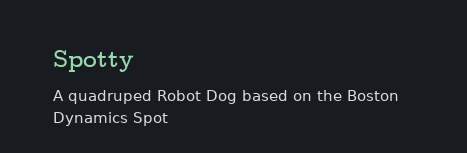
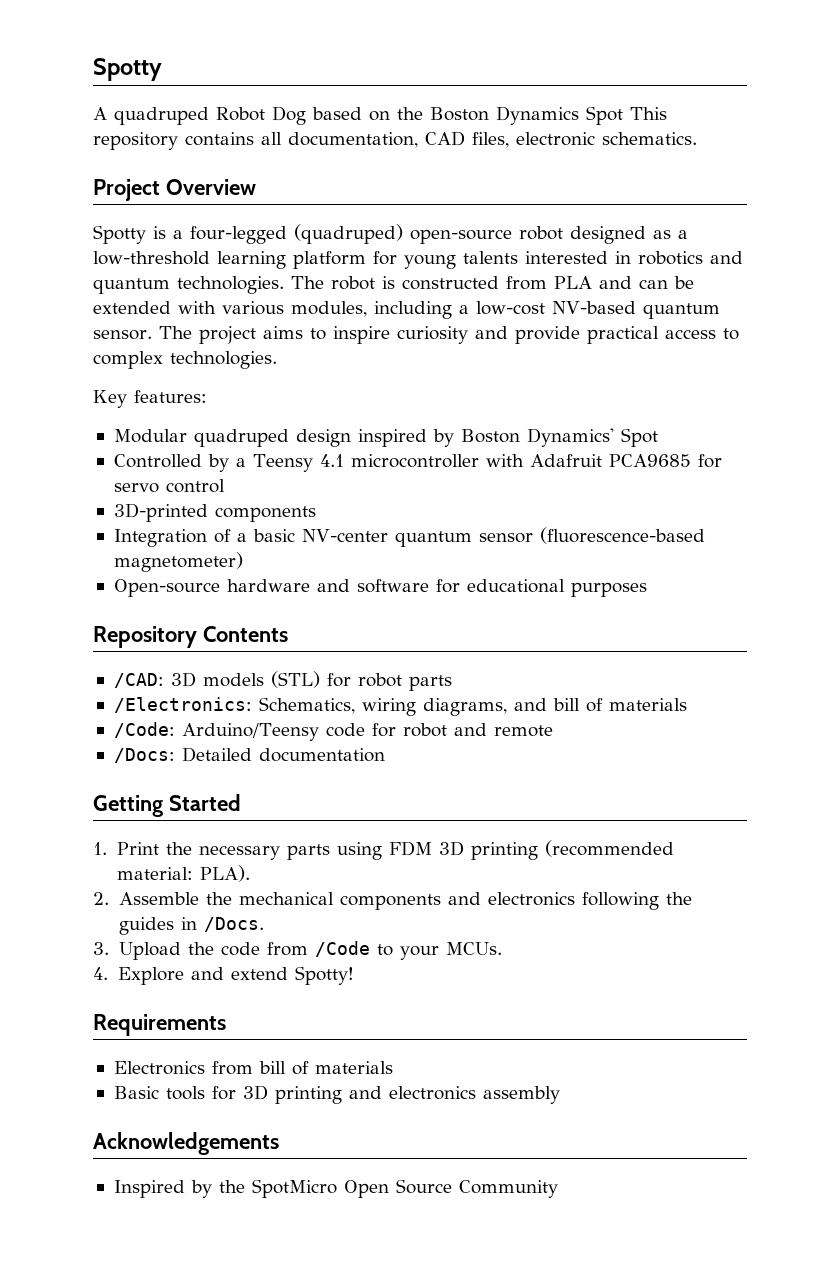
- A quadruped Robot Dog based on the Boston Dynamics Spot
+ A quadruped Robot Dog based on the Boston Dynamics Spot This repository contains all documentation, CAD files, electronic schematics.
+ Project Overview
+ Spotty is a four-legged (quadruped) open-source robot designed as a low-threshold learning platform for young talents interested in robotics and quantum technologies. The robot is constructed from PLA and can be extended with various modules, including a low-cost NV-based quantum sensor. The project aims to inspire curiosity and provide practical access to complex technologies.
+ Key features:
+ Modular quadruped design inspired by Boston Dynamics' Spot
+ Controlled by a Teensy 4.1 microcontroller with Adafruit PCA9685 for servo control
+ 3D-printed components
+ Integration of a basic NV-center quantum sensor (fluorescence-based magnetometer)
+ Open-source hardware and software for educational purposes
+ Repository Contents
+ /CAD: 3D models (STL) for robot parts
+ /Electronics: Schematics, wiring diagrams, and bill of materials
+ /Code: Arduino/Teensy code for robot and remote
+ /Docs: Detailed documentation
+ Getting Started
+ 1. Print the necessary parts using FDM 3D printing (recommended material: PLA).
+ 2. Assemble the mechanical components and electronics following the guides in /Docs.
+ 3. Upload the code from /Code to your MCUs.
+ 4. Explore and extend Spotty!
+ Requirements
+ Electronics from bill of materials
+ Basic tools for 3D printing and electronics assembly
+ Acknowledgements
+ Inspired by the SpotMicro Open Source Community

